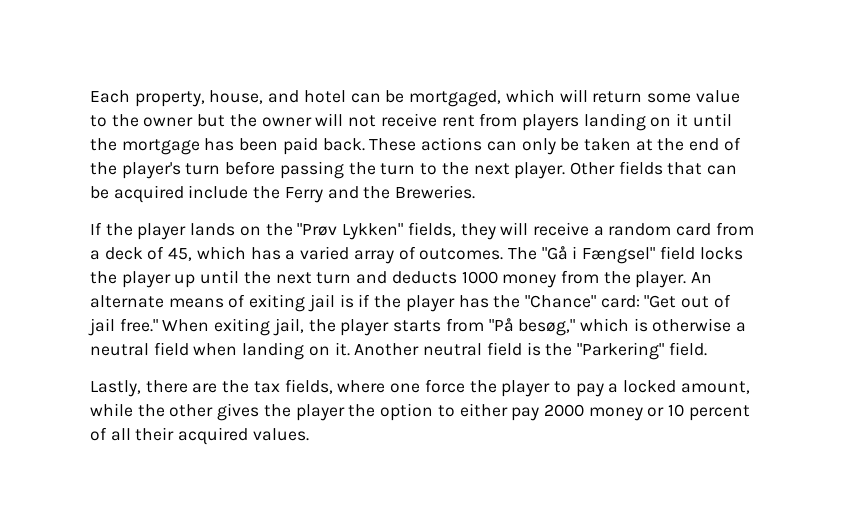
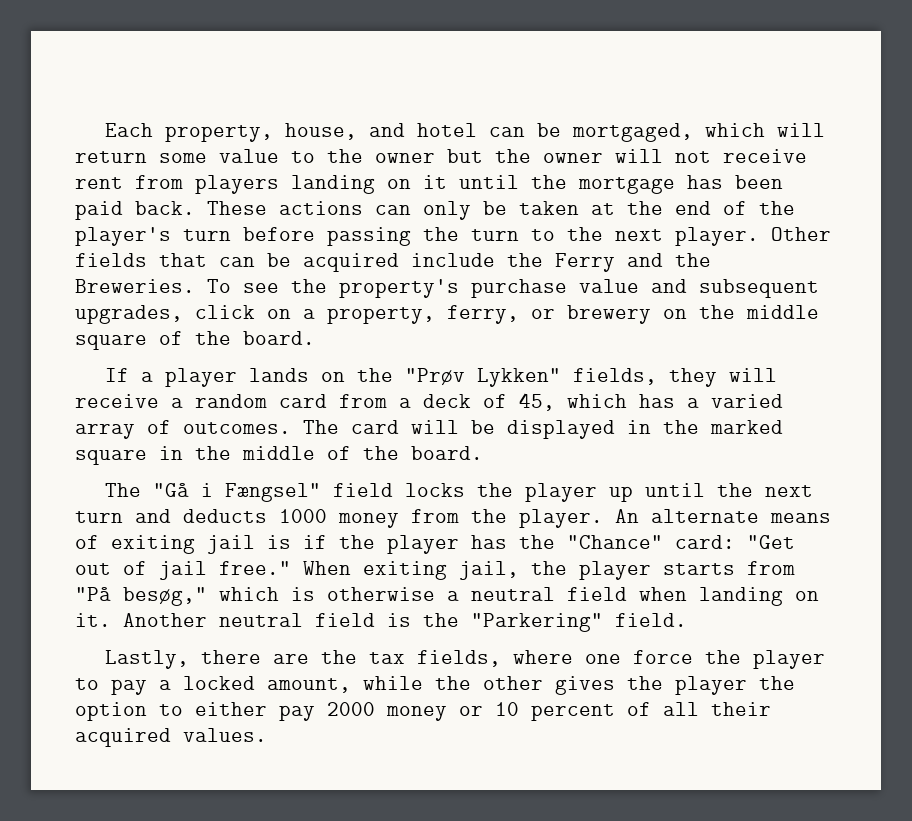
+ To see the property's purchase value and subsequent upgrades, click on a property, ferry, or brewery on the middle square of the board.
- If the player lands on the "Prøv Lykken" fields, they will receive a random card from a deck of 45, which has a varied array of outcomes.
+ If a player lands on the "Prøv Lykken" fields, they will receive a random card from a deck of 45, which has a varied array of outcomes.
+ The card will be displayed in the marked square in the middle of the board.

